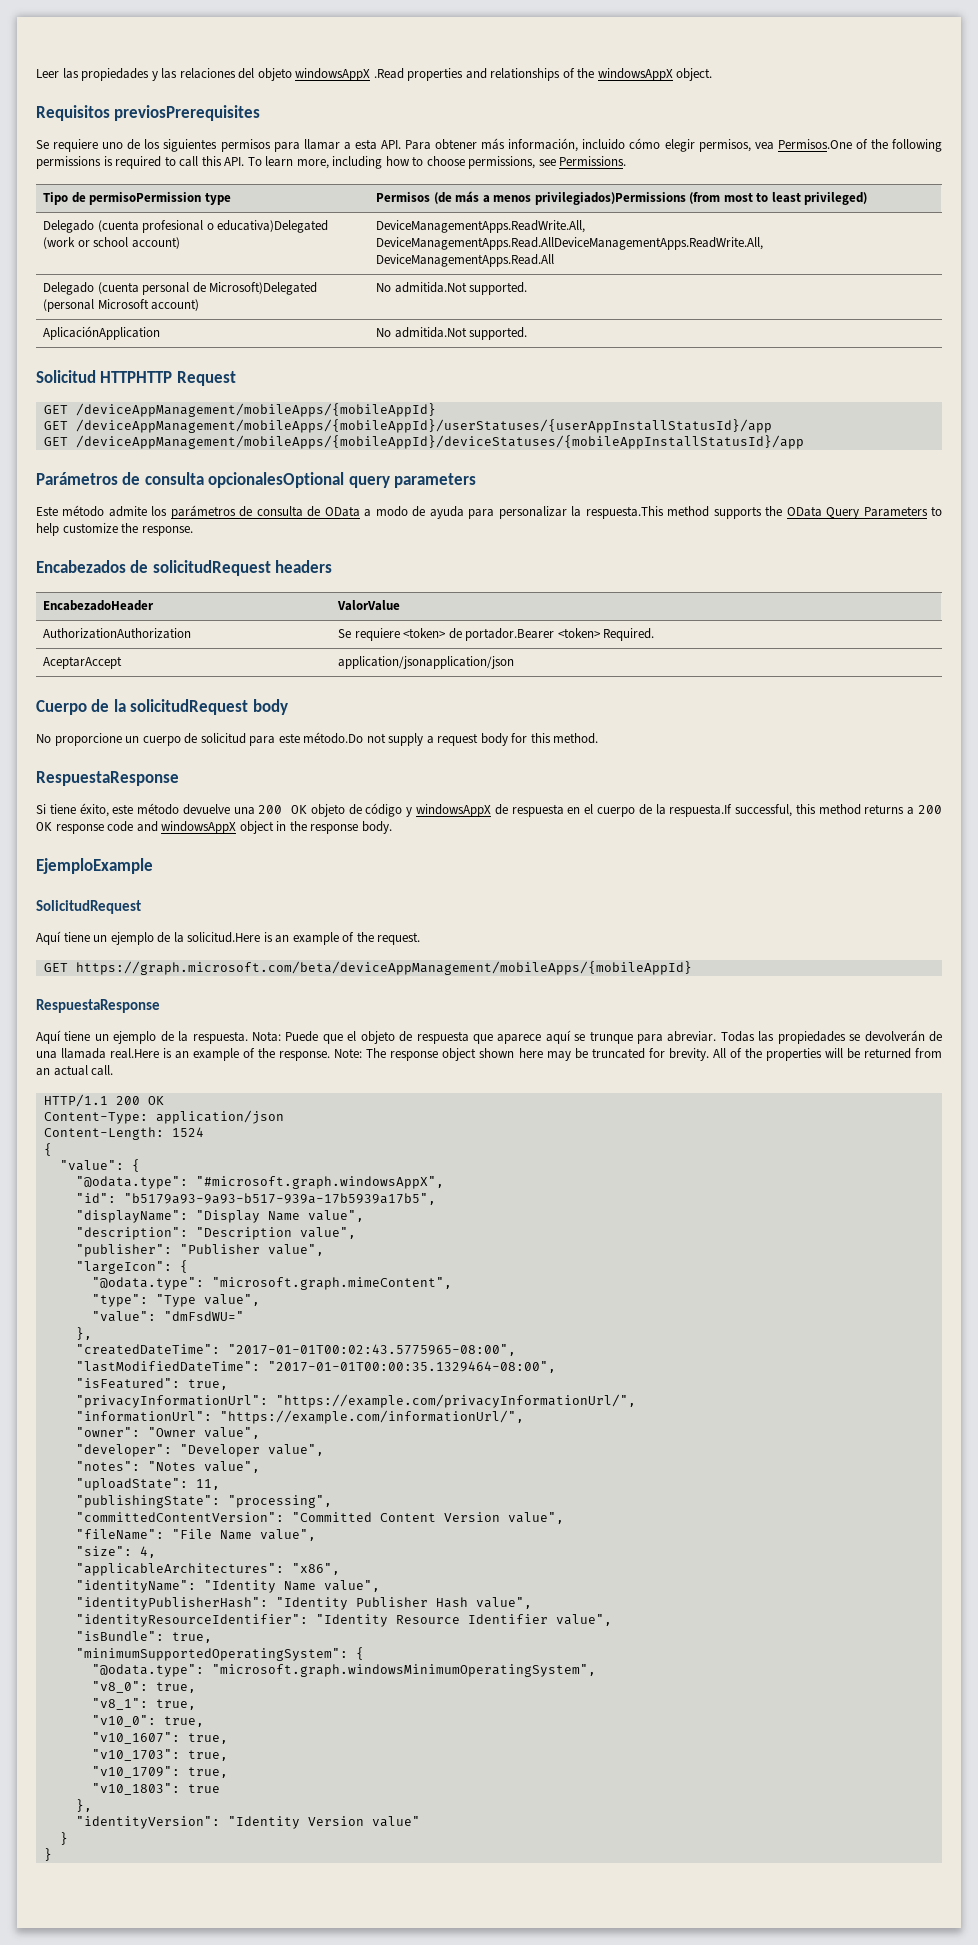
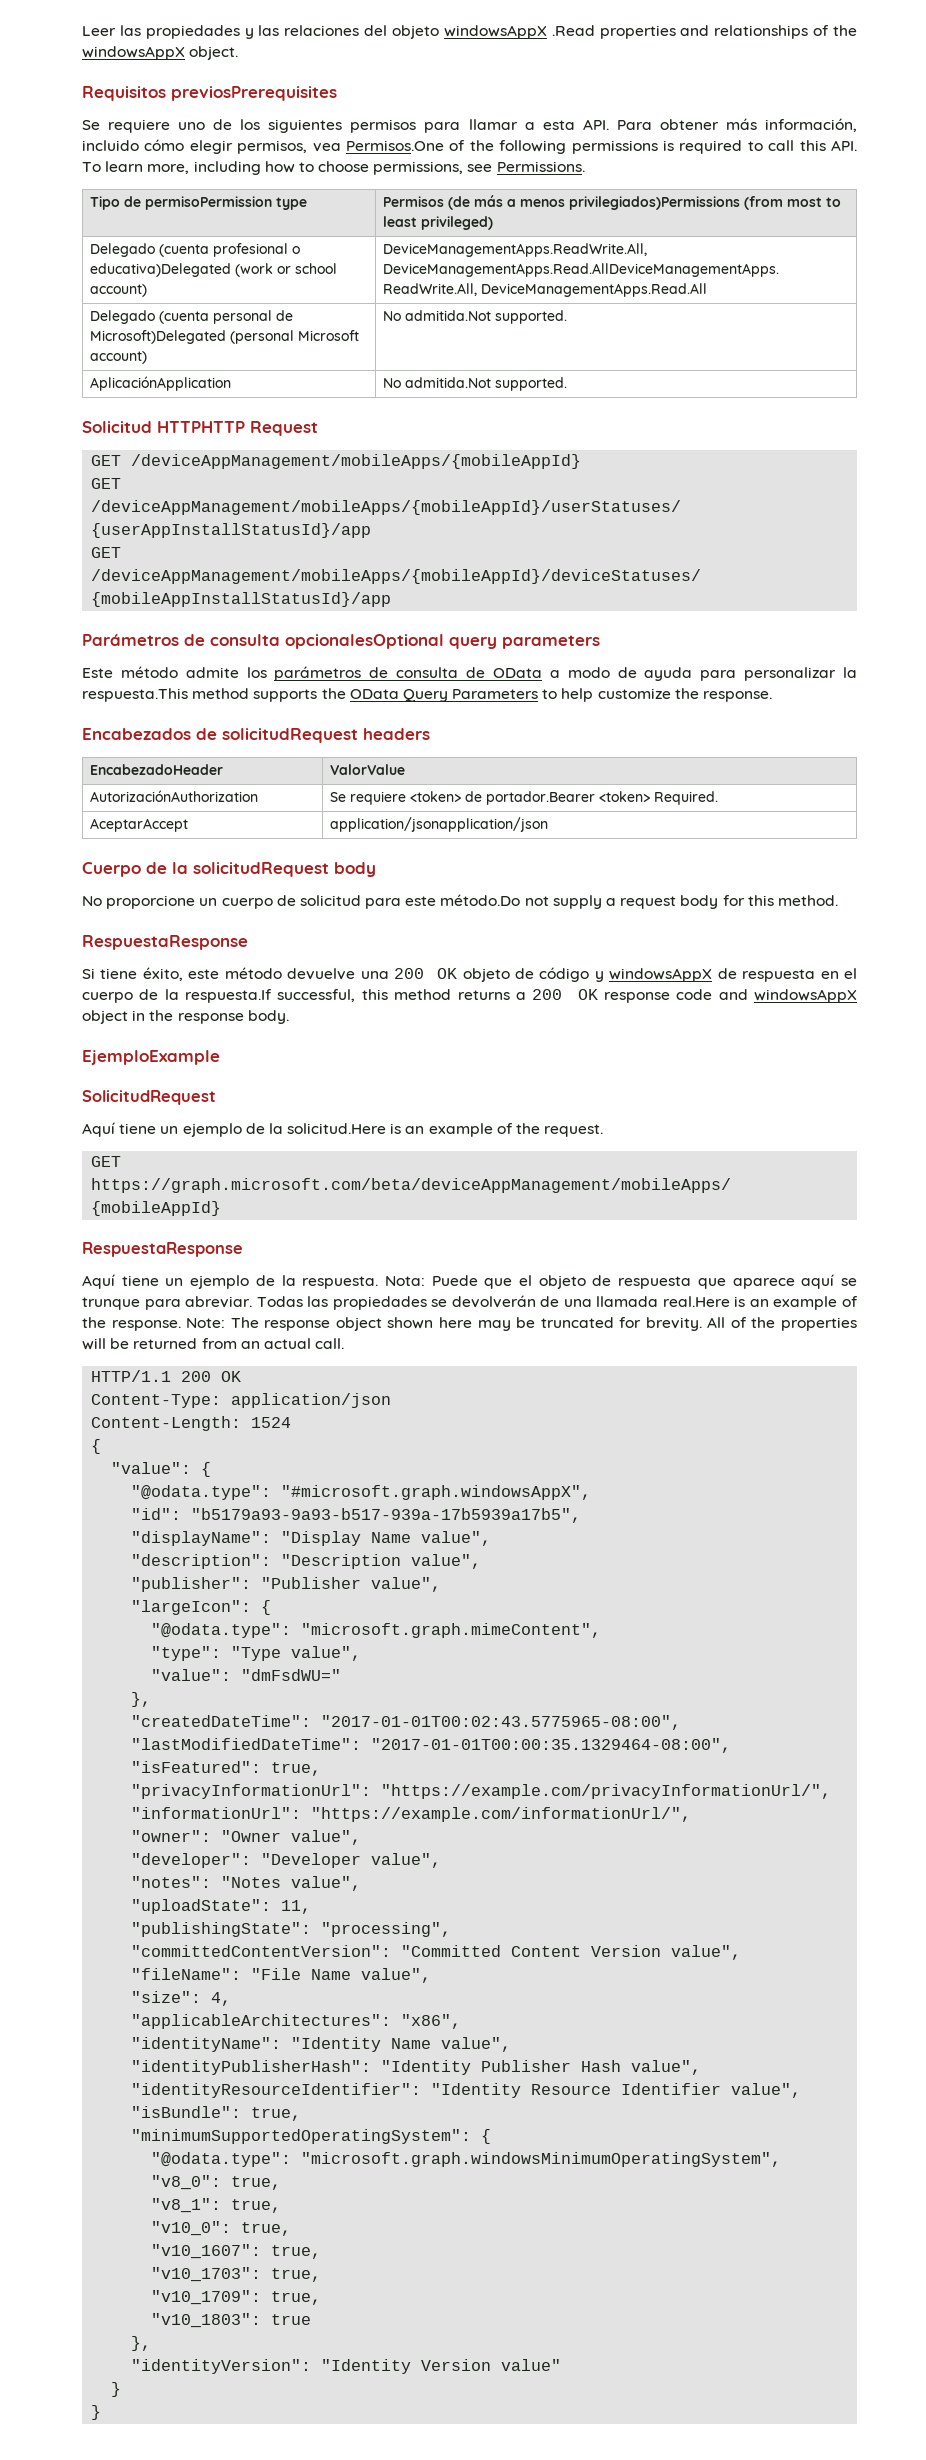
- AuthorizationAuthorization | Se requiere <token> de portador.Bearer <token> Required.
+ AutorizaciónAuthorization | Se requiere <token> de portador.Bearer <token> Required.

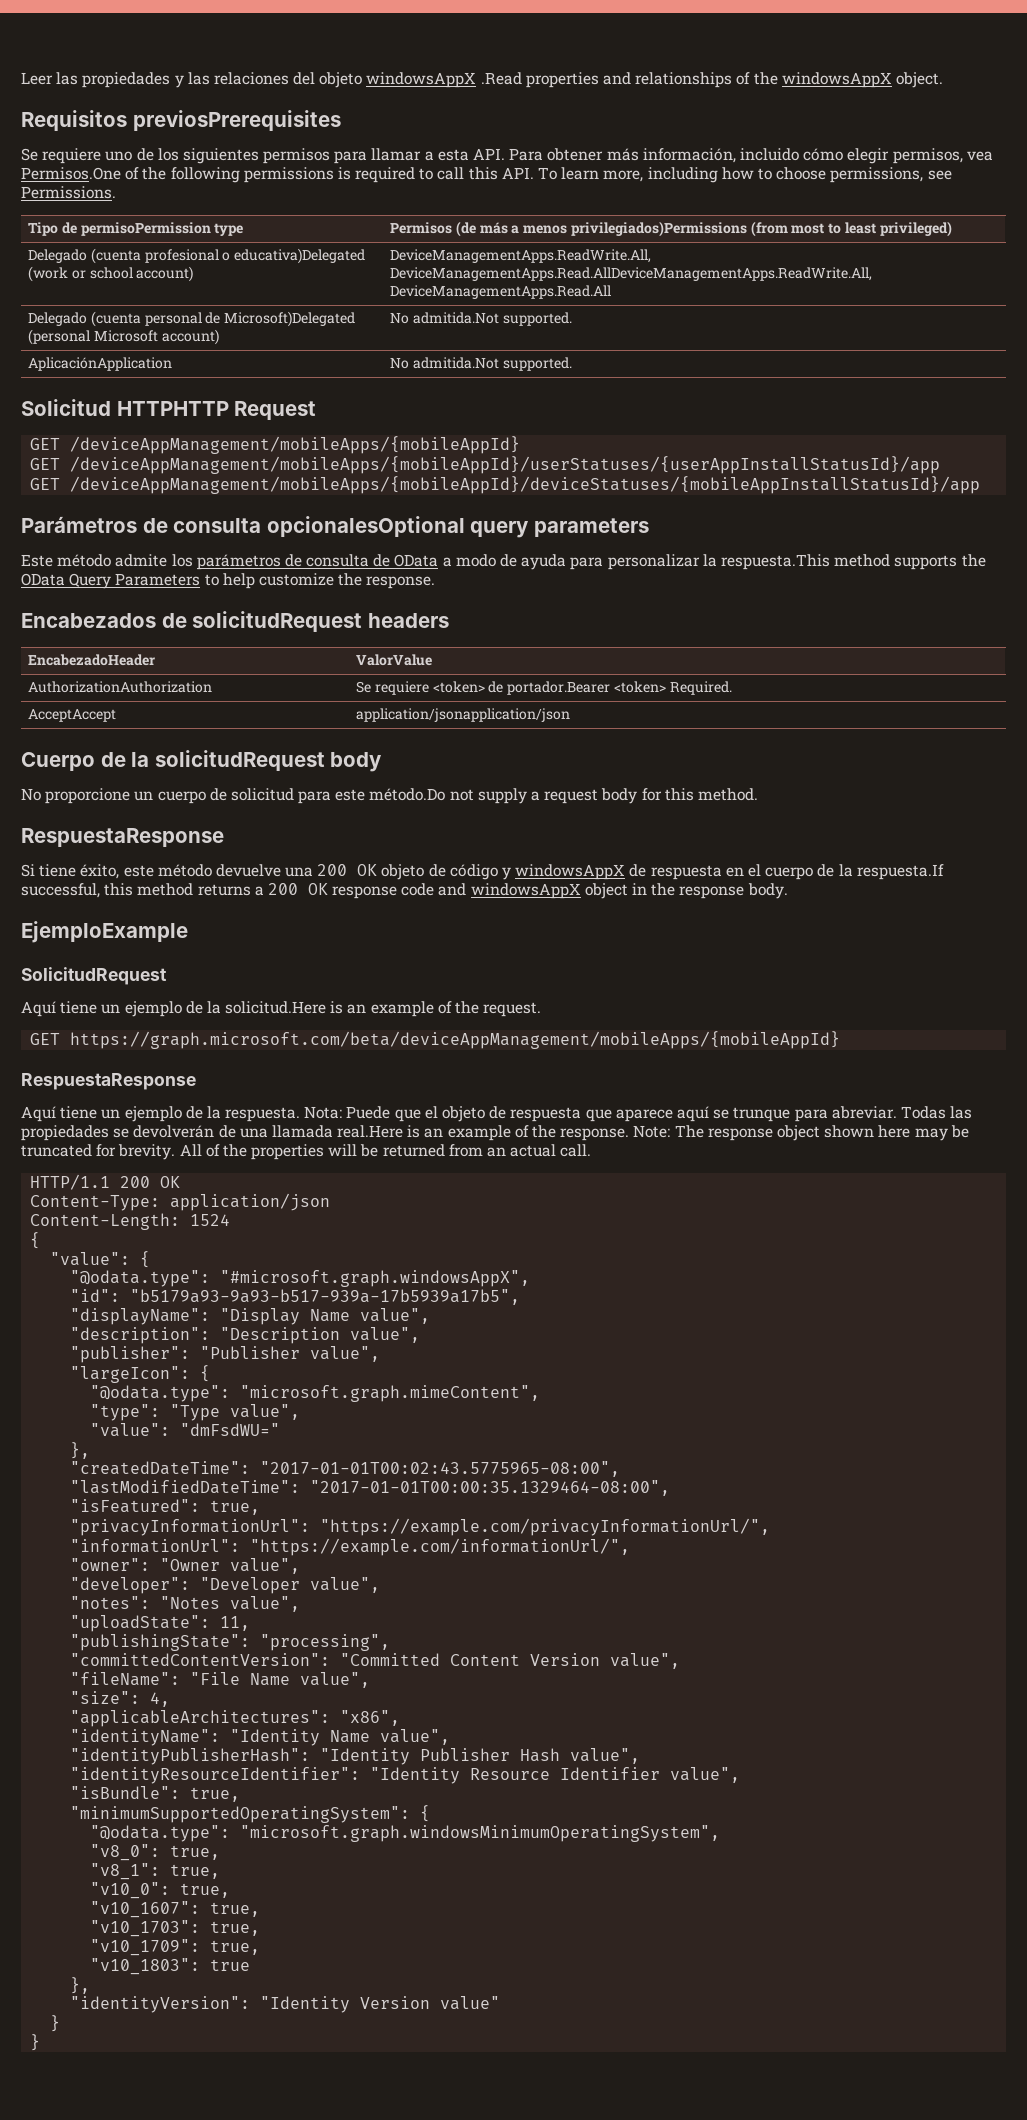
- AutorizaciónAuthorization | Se requiere <token> de portador.Bearer <token> Required.
+ AuthorizationAuthorization | Se requiere <token> de portador.Bearer <token> Required.
- AceptarAccept | application/jsonapplication/json
+ AcceptAccept | application/jsonapplication/json

